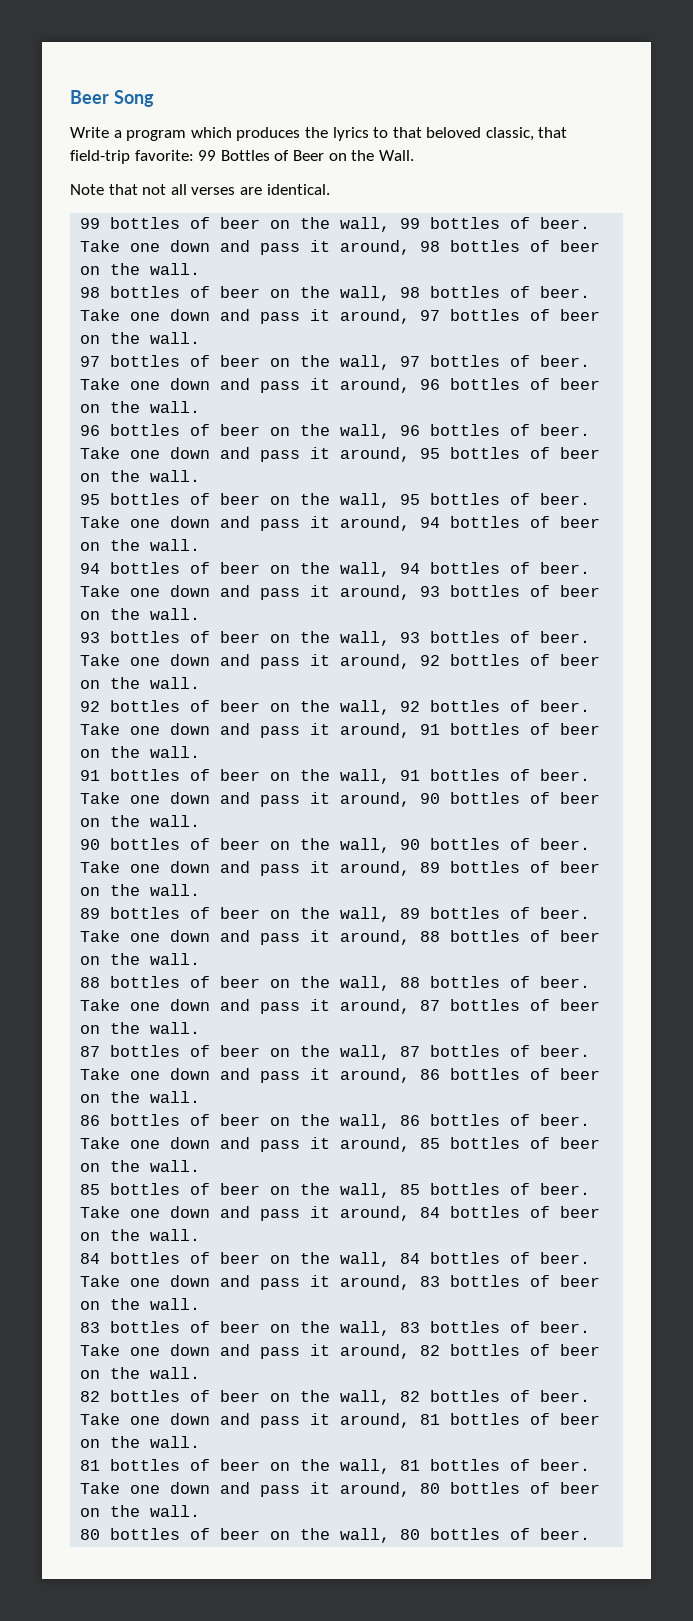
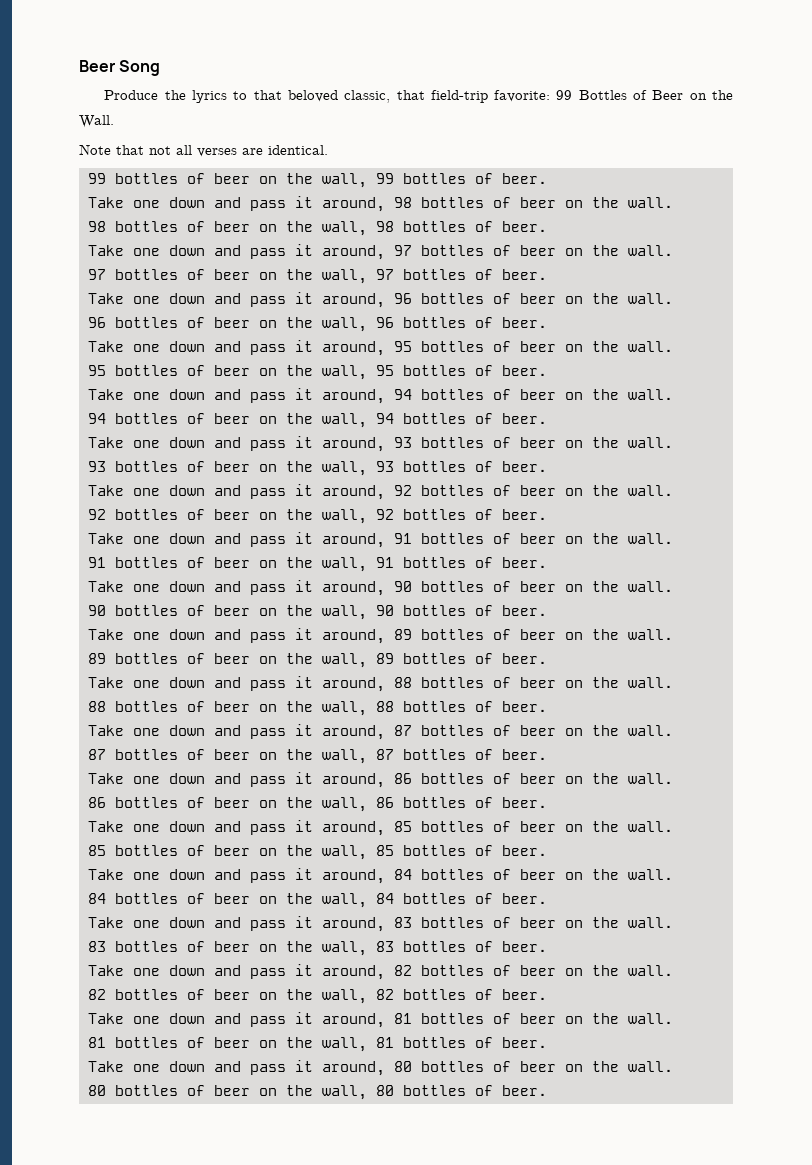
- Write a program which produces the lyrics to that beloved classic, that field-trip favorite: 99 Bottles of Beer on the Wall.
+ Produce the lyrics to that beloved classic, that field-trip favorite: 99 Bottles of Beer on the Wall.

